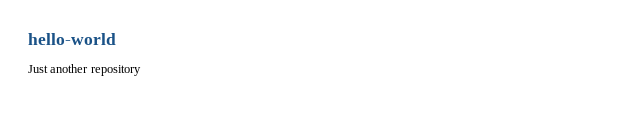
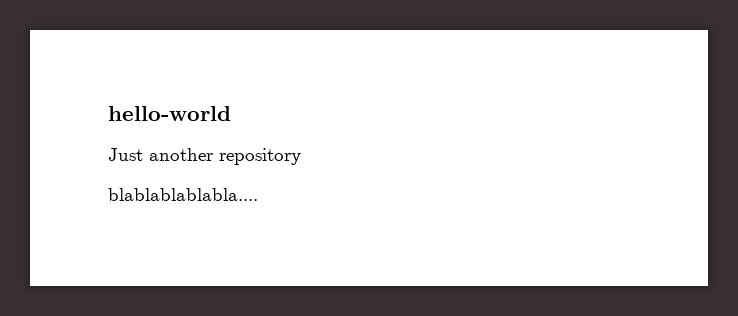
+ blablablablabla....

